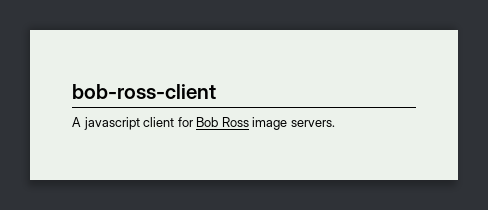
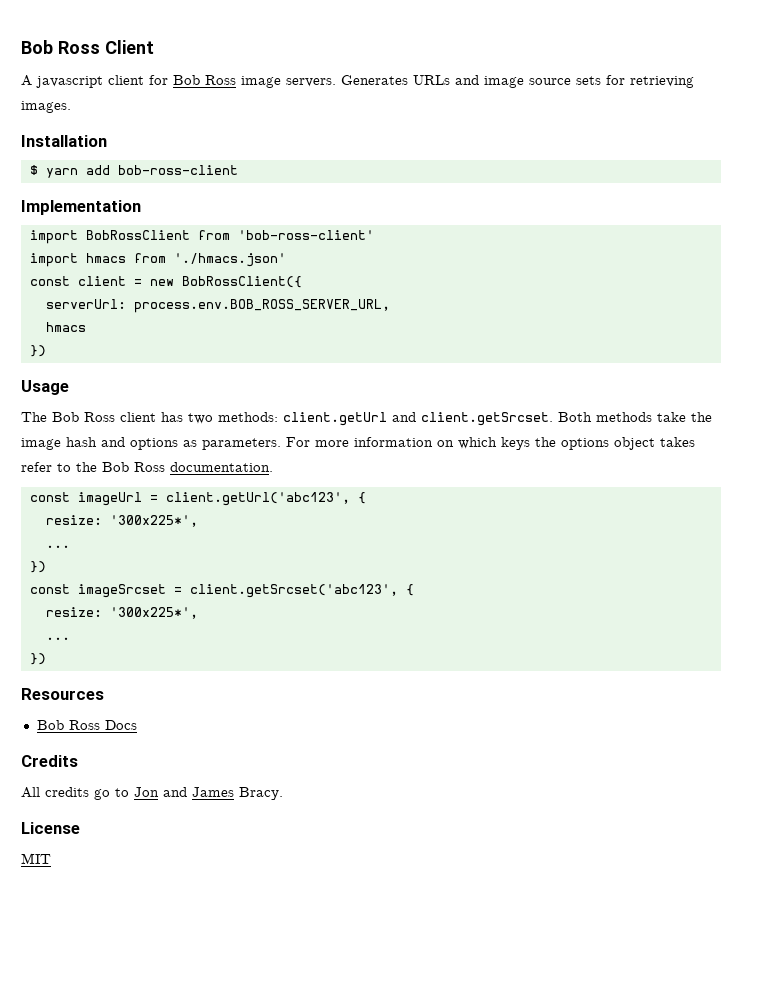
- bob-ross-client
+ Bob Ross Client
+ Generates URLs and image source sets for retrieving images.
+ Installation
+ $ yarn add bob-ross-client
+ Implementation
+ import BobRossClient from 'bob-ross-client'
+ import hmacs from './hmacs.json'
+ const client = new BobRossClient({
+ serverUrl: process.env.BOB_ROSS_SERVER_URL,
+ hmacs
+ })
+ Usage
+ The Bob Ross client has two methods: client.getUrl and client.getSrcset. Both methods take the image hash and options as parameters. For more information on which keys the options object takes refer to the Bob Ross documentation.
+ const imageUrl = client.getUrl('abc123', {
+ resize: '300x225*',
+ ...
+ })
+ const imageSrcset = client.getSrcset('abc123', {
+ resize: '300x225*',
+ ...
+ })
+ Resources
+ Bob Ross Docs
+ Credits
+ All credits go to Jon and James Bracy.
+ License
+ MIT

